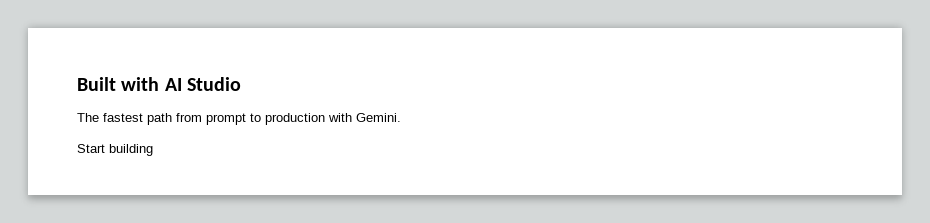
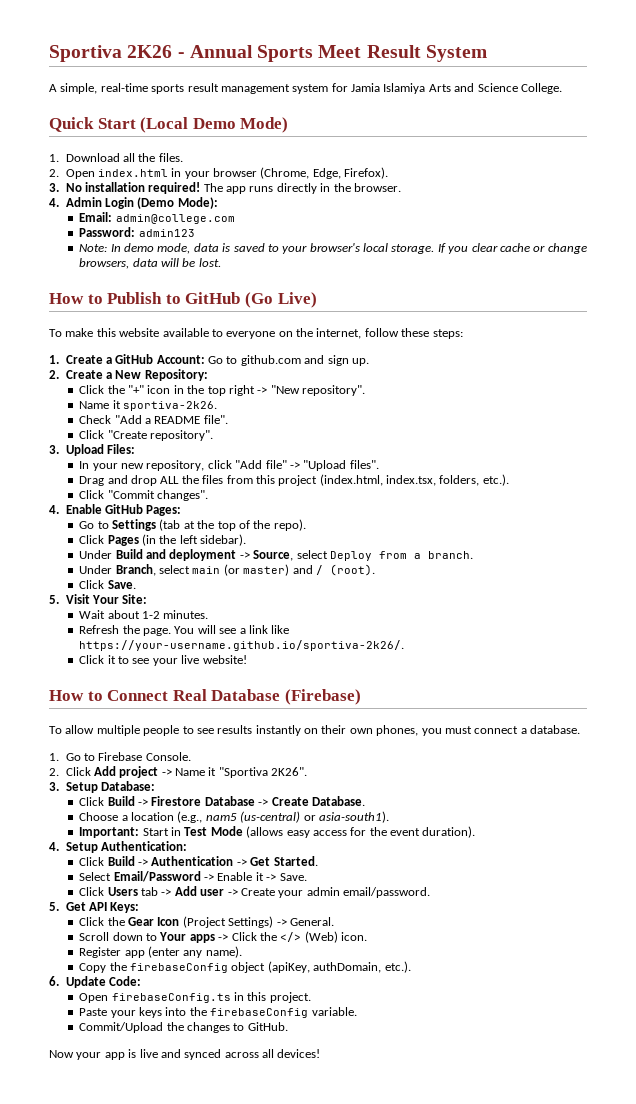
- Built with AI Studio
- The fastest path from prompt to production with Gemini.
- Start building
+ Sportiva 2K26 - Annual Sports Meet Result System
+ A simple, real-time sports result management system for Jamia Islamiya Arts and Science College.
+ Quick Start (Local Demo Mode)
+ 1. Download all the files.
+ 2. Open index.html in your browser (Chrome, Edge, Firefox).
+ 3. No installation required! The app runs directly in the browser.
+ 4. Admin Login (Demo Mode):
+ Email: admin@college.com
+ Password: admin123
+ Note: In demo mode, data is saved to your browser's local storage. If you clear cache or change browsers, data will be lost.
+ How to Publish to GitHub (Go Live)
+ To make this website available to everyone on the internet, follow these steps:
+ 1. Create a GitHub Account: Go to github.com and sign up.
+ 2. Create a New Repository:
+ Click the "+" icon in the top right -> "New repository".
+ Name it sportiva-2k26.
+ Check "Add a README file".
+ Click "Create repository".
+ 3. Upload Files:
+ In your new repository, click "Add file" -> "Upload files".
+ Drag and drop ALL the files from this project (index.html, index.tsx, folders, etc.).
+ Click "Commit changes".
+ 4. Enable GitHub Pages:
+ Go to Settings (tab at the top of the repo).
+ Click Pages (in the left sidebar).
+ Under Build and deployment -> Source, select Deploy from a branch.
+ Under Branch, select main (or master) and / (root).
+ Click Save.
+ 5. Visit Your Site:
+ Wait about 1-2 minutes.
+ Refresh the page. You will see a link like https://your-username.github.io/sportiva-2k26/.
+ Click it to see your live website!
+ How to Connect Real Database (Firebase)
+ To allow multiple people to see results instantly on their own phones, you must connect a database.
+ 1. Go to Firebase Console.
+ 2. Click Add project -> Name it "Sportiva 2K26".
+ 3. Setup Database:
+ Click Build -> Firestore Database -> Create Database.
+ Choose a location (e.g., nam5 (us-central) or asia-south1).
+ Important: Start in Test Mode (allows easy access for the event duration).
+ 4. Setup Authentication:
+ Click Build -> Authentication -> Get Started.
+ Select Email/Password -> Enable it -> Save.
+ Click Users tab -> Add user -> Create your admin email/password.
+ 5. Get API Keys:
+ Click the Gear Icon (Project Settings) -> General.
+ Scroll down to Your apps -> Click the </> (Web) icon.
+ Register app (enter any name).
+ Copy the firebaseConfig object (apiKey, authDomain, etc.).
+ 6. Update Code:
+ Open firebaseConfig.ts in this project.
+ Paste your keys into the firebaseConfig variable.
+ Commit/Upload the changes to GitHub.
+ Now your app is live and synced across all devices!

